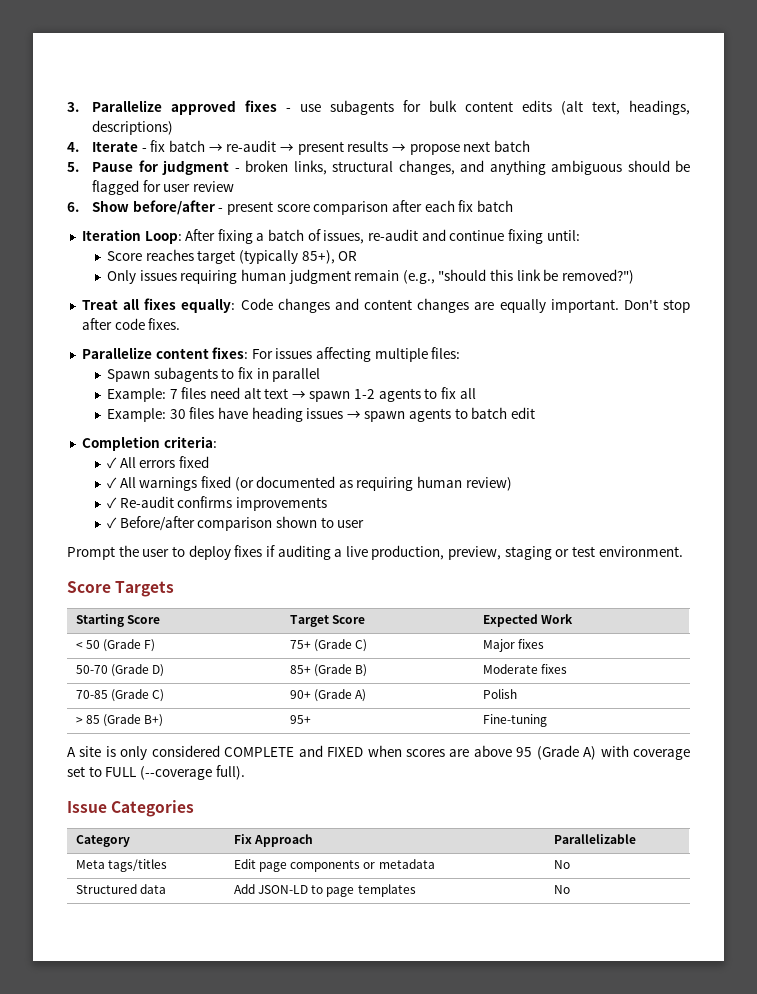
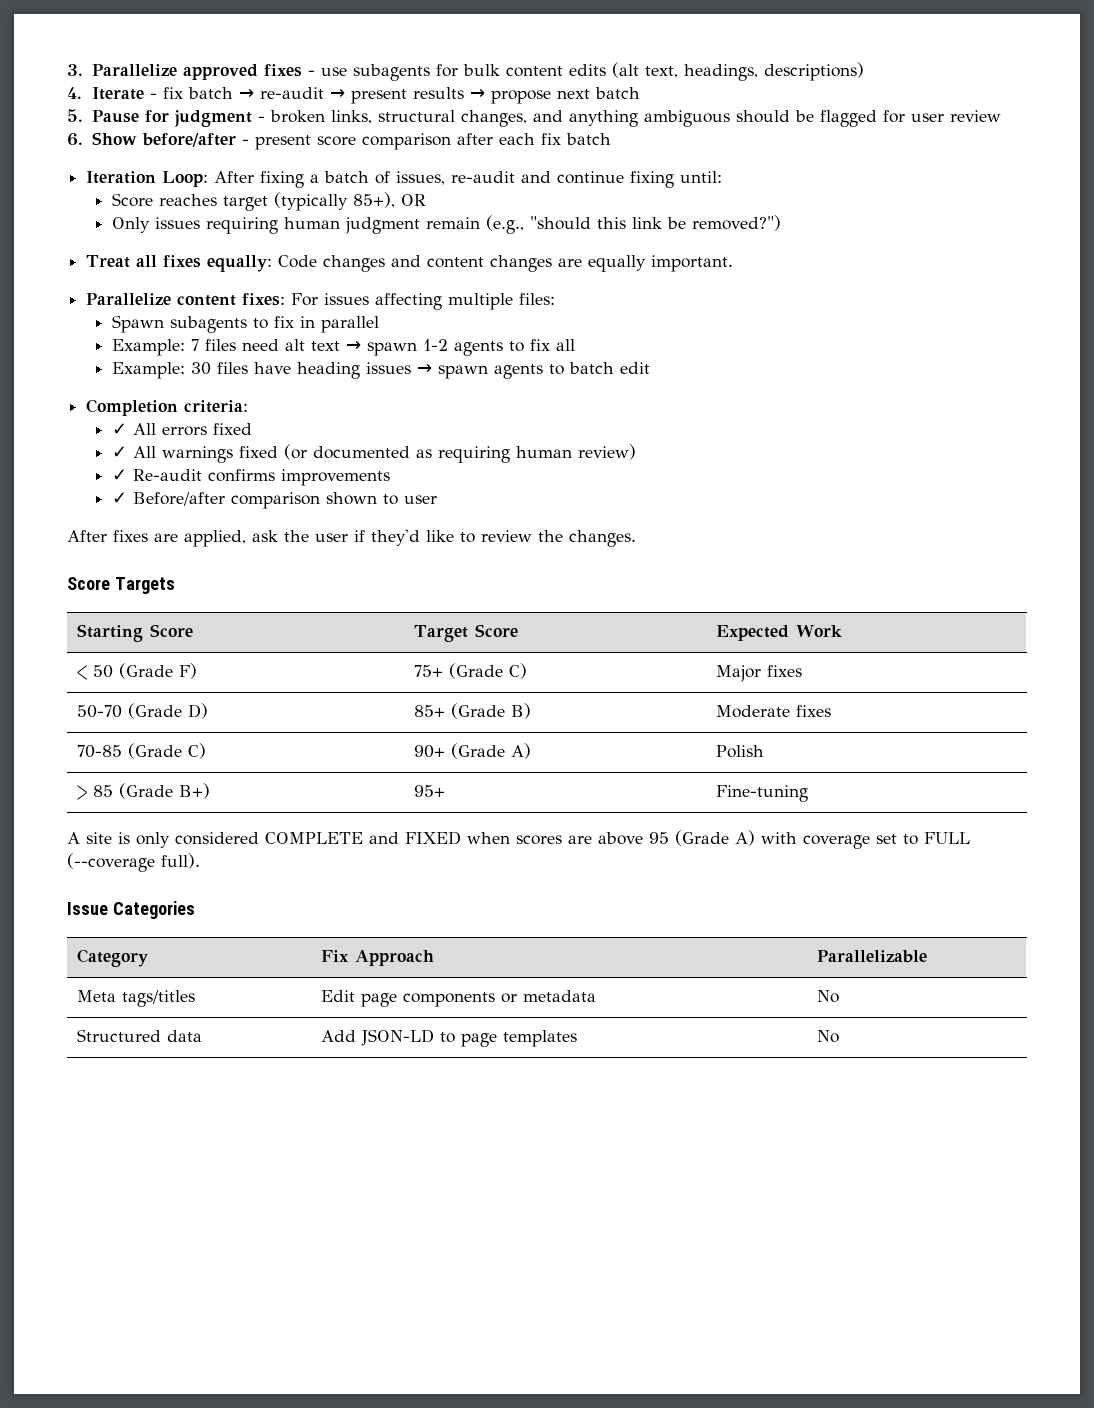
- Don't stop after code fixes.
- Prompt the user to deploy fixes if auditing a live production, preview, staging or test environment.
+ After fixes are applied, ask the user if they'd like to review the changes.

